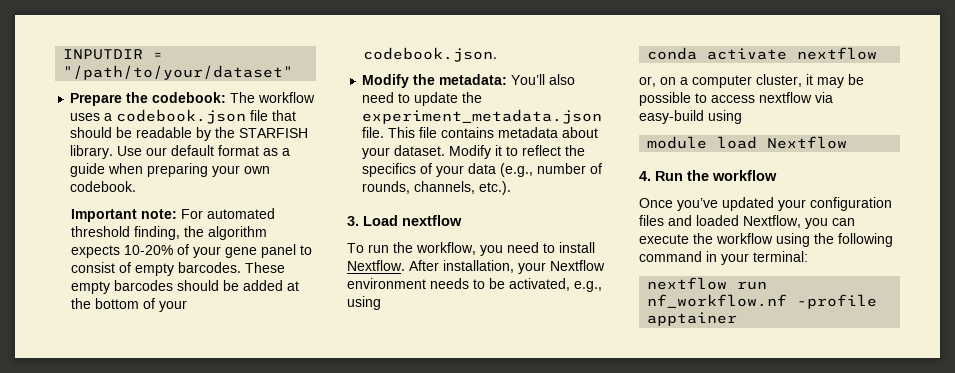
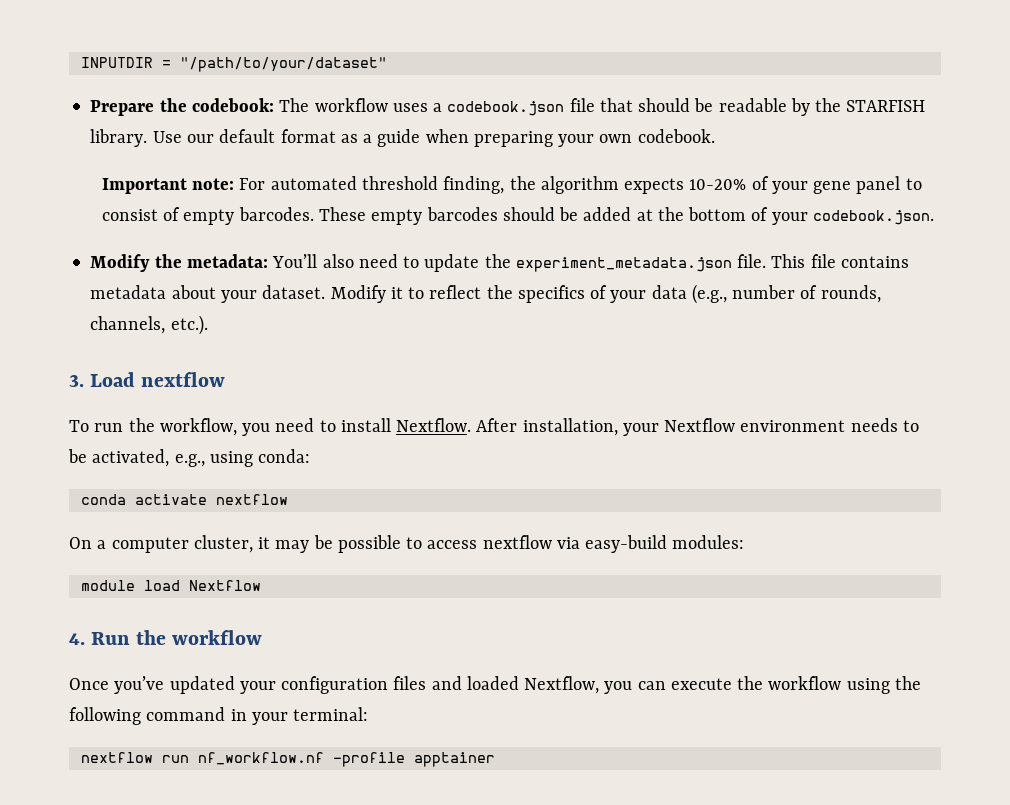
- After installation, your Nextflow environment needs to be activated, e.g., using
+ After installation, your Nextflow environment needs to be activated, e.g., using conda:
- or, on a computer cluster, it may be possible to access nextflow via easy-build using
+ On a computer cluster, it may be possible to access nextflow via easy-build modules:

